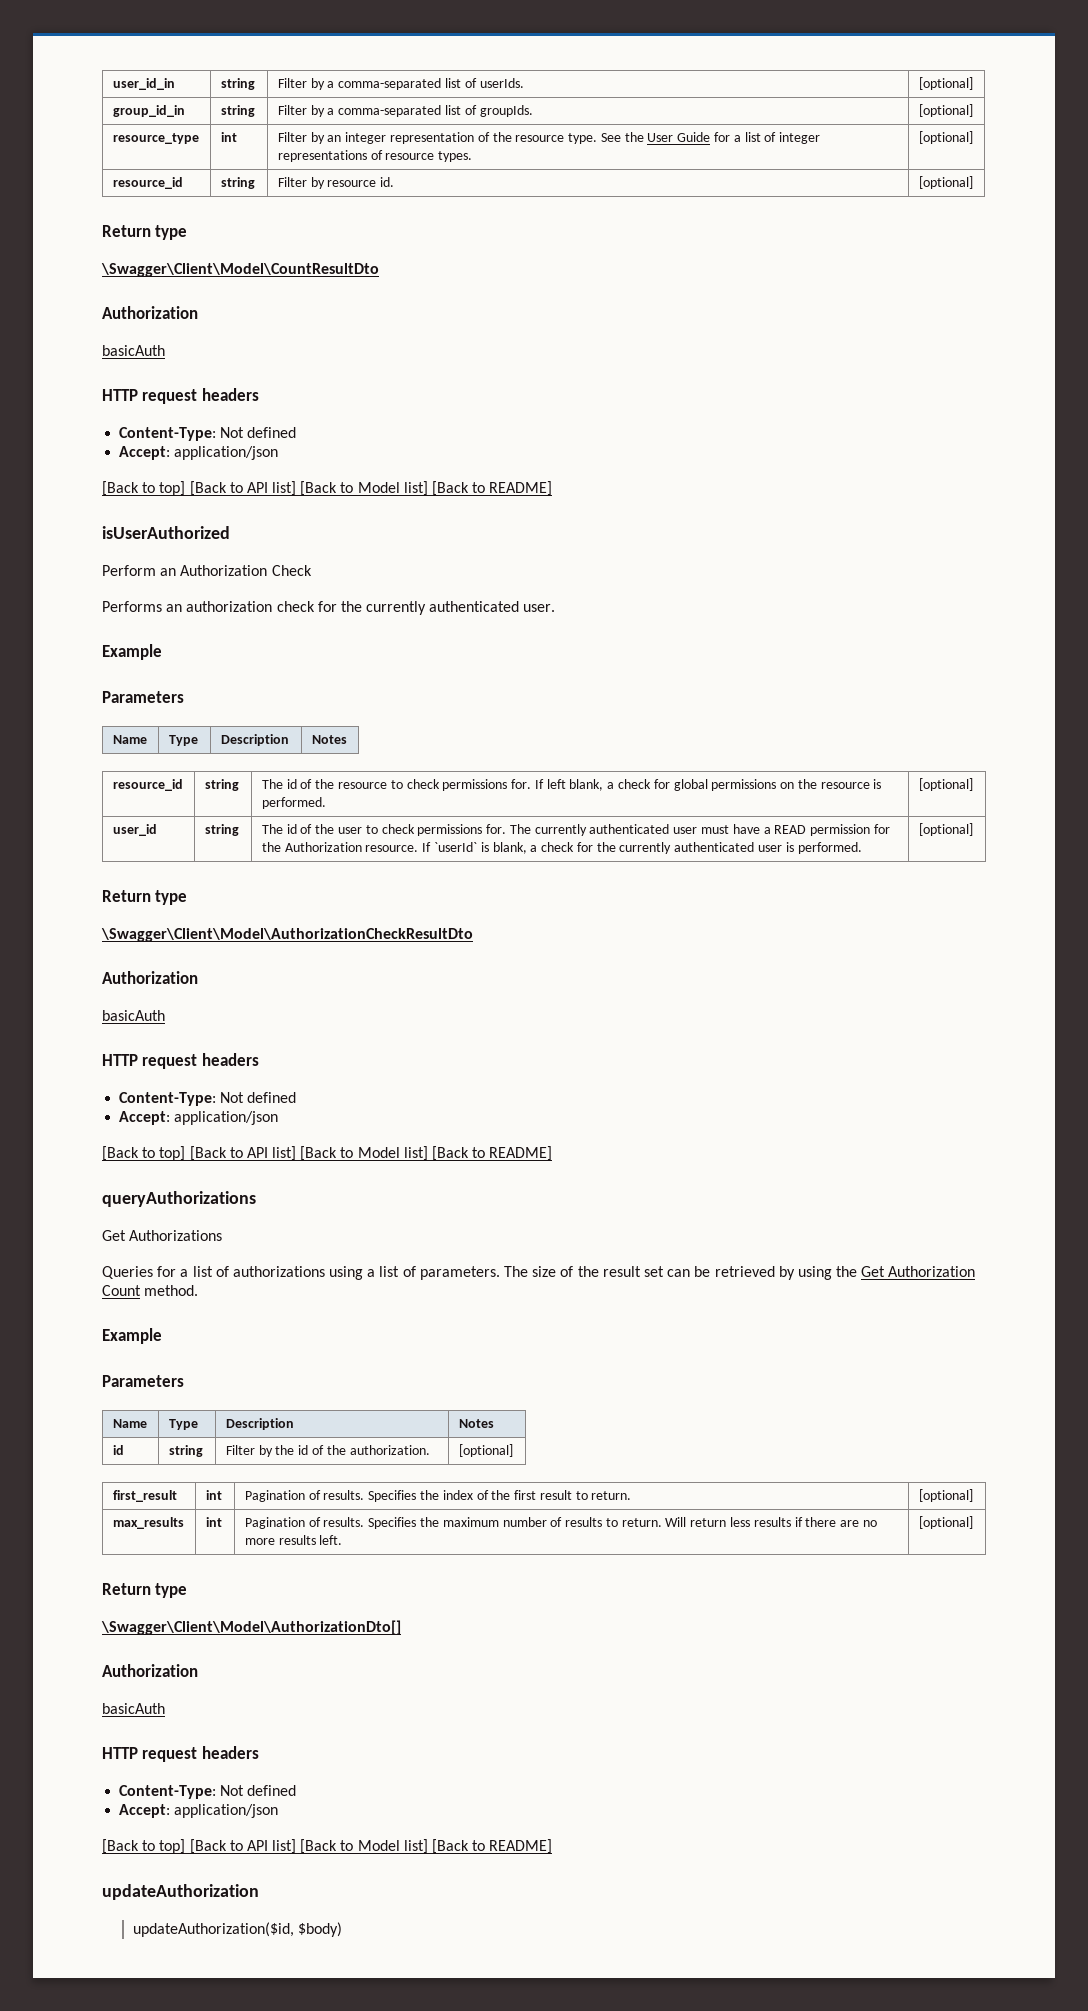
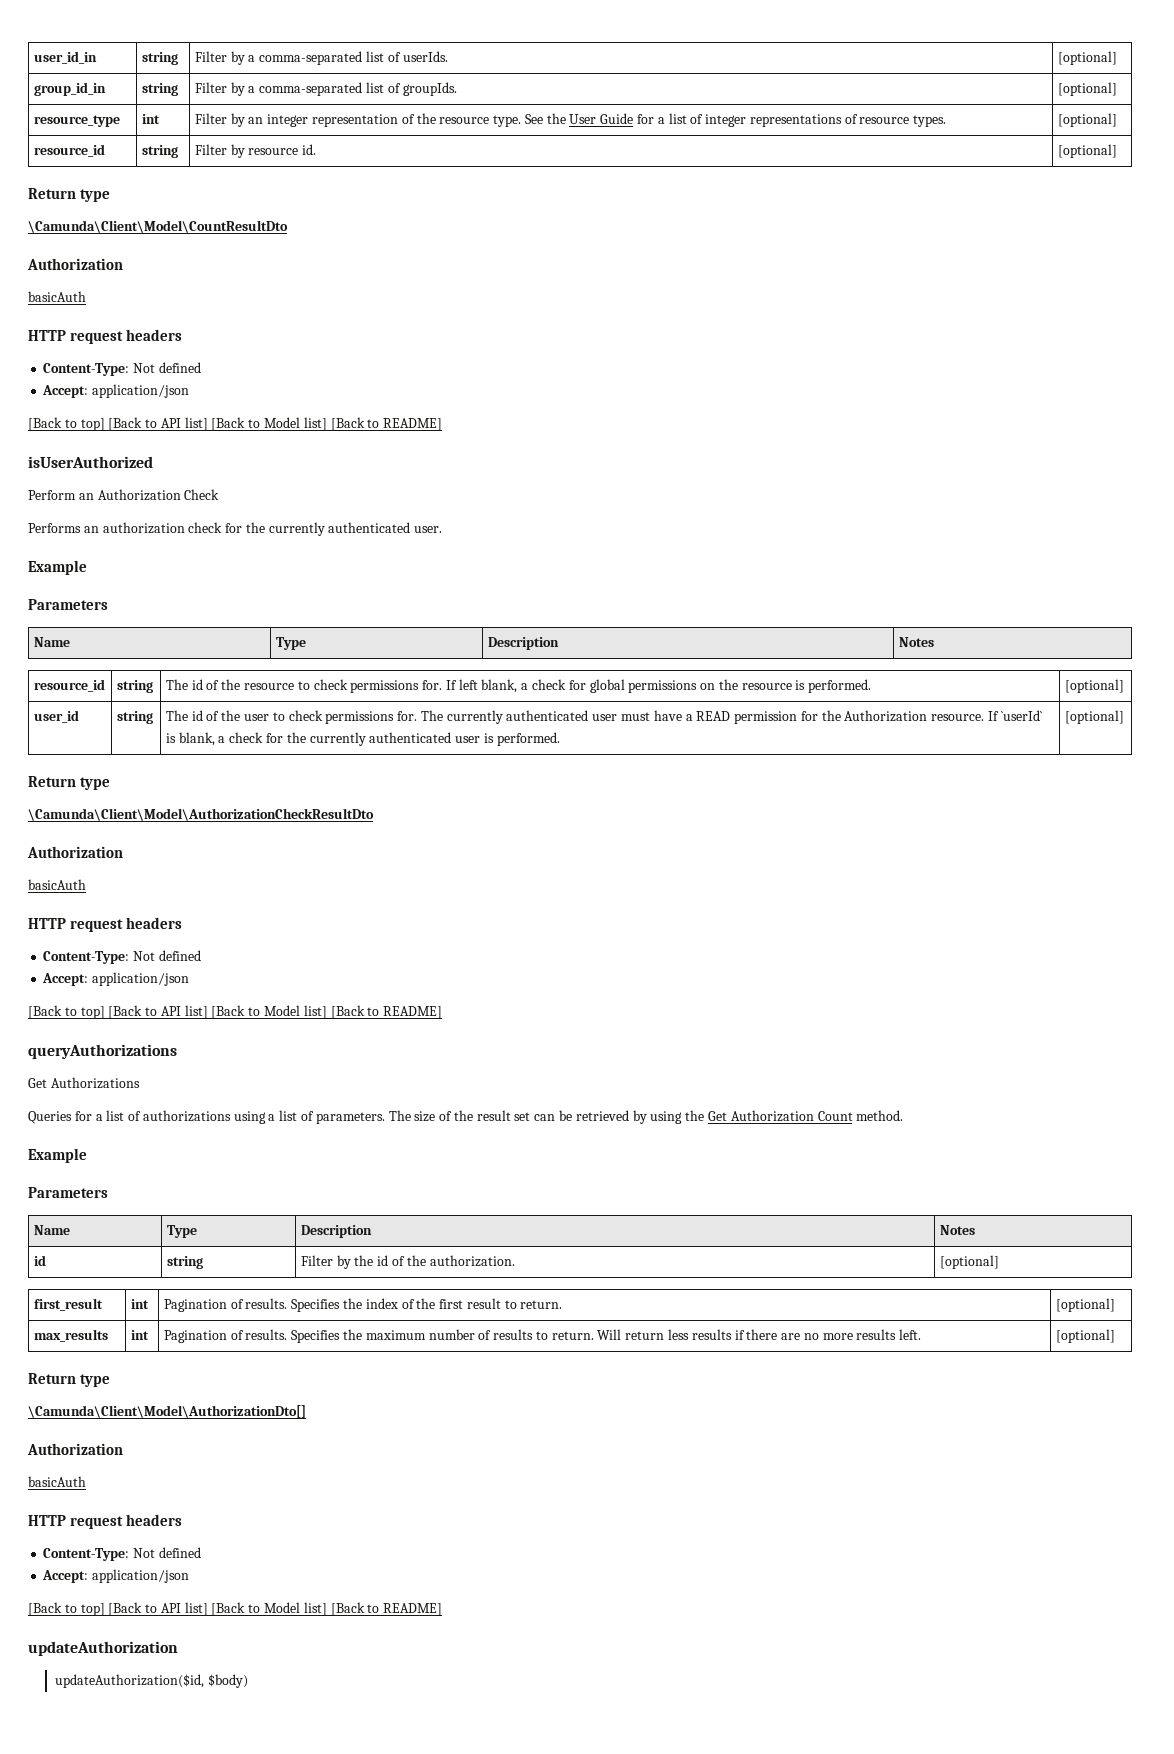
- \Swagger\Client\Model\CountResultDto
+ \Camunda\Client\Model\CountResultDto
- \Swagger\Client\Model\AuthorizationCheckResultDto
+ \Camunda\Client\Model\AuthorizationCheckResultDto
- \Swagger\Client\Model\AuthorizationDto[]
+ \Camunda\Client\Model\AuthorizationDto[]

